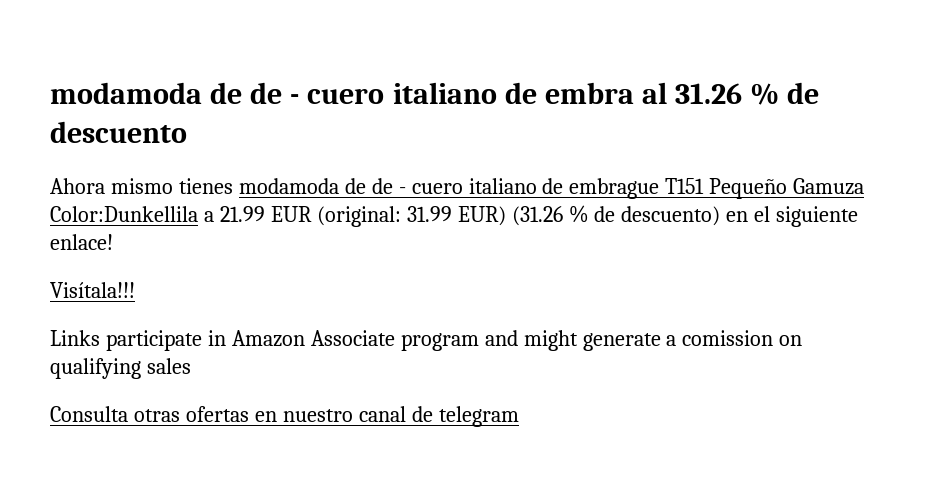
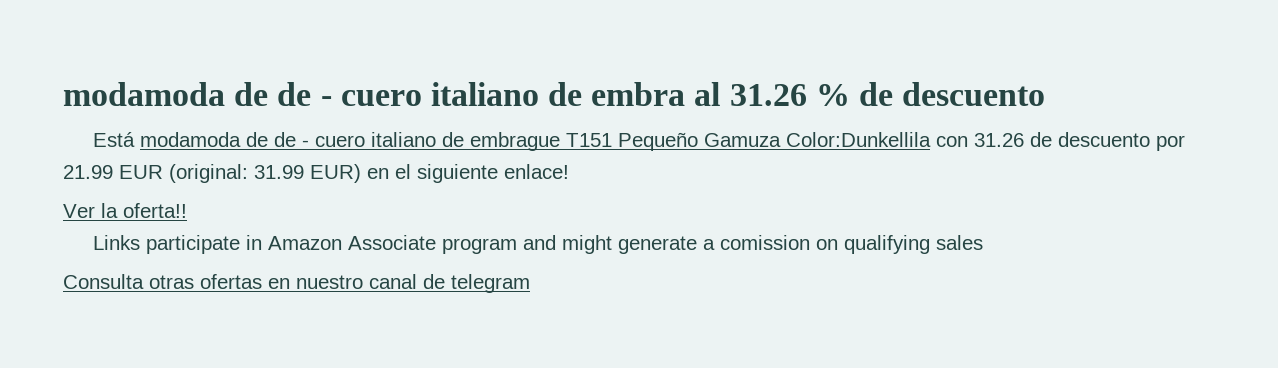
- Ahora mismo tienes modamoda de de - cuero italiano de embrague T151 Pequeño Gamuza Color:Dunkellila a 21.99 EUR (original: 31.99 EUR) (31.26 % de descuento) en el siguiente enlace!
+ Está modamoda de de - cuero italiano de embrague T151 Pequeño Gamuza Color:Dunkellila con 31.26 de descuento por 21.99 EUR (original: 31.99 EUR) en el siguiente enlace!
- Visítala!!!
+ Ver la oferta!!

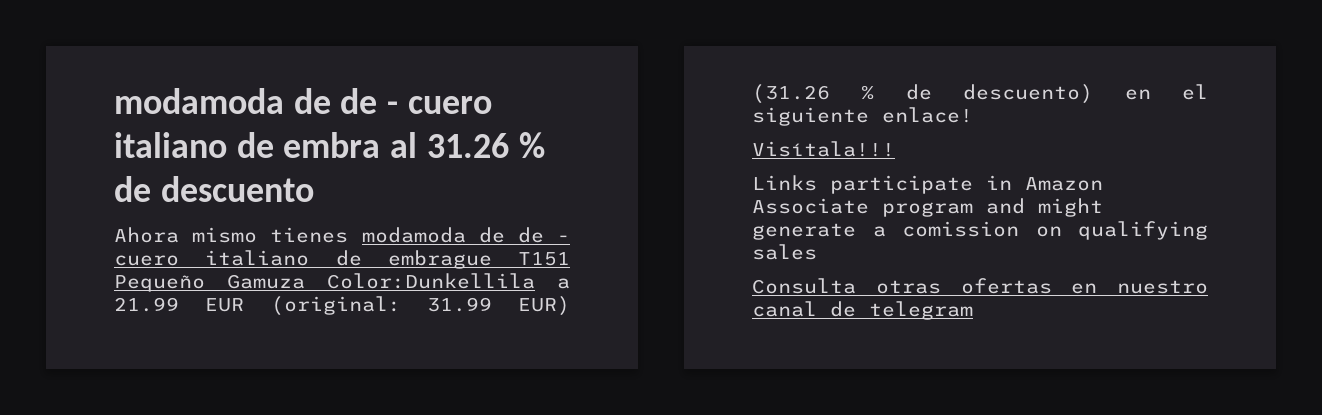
- Está modamoda de de - cuero italiano de embrague T151 Pequeño Gamuza Color:Dunkellila con 31.26 de descuento por 21.99 EUR (original: 31.99 EUR) en el siguiente enlace!
+ Ahora mismo tienes modamoda de de - cuero italiano de embrague T151 Pequeño Gamuza Color:Dunkellila a 21.99 EUR (original: 31.99 EUR) (31.26 % de descuento) en el siguiente enlace!
- Ver la oferta!!
+ Visítala!!!

